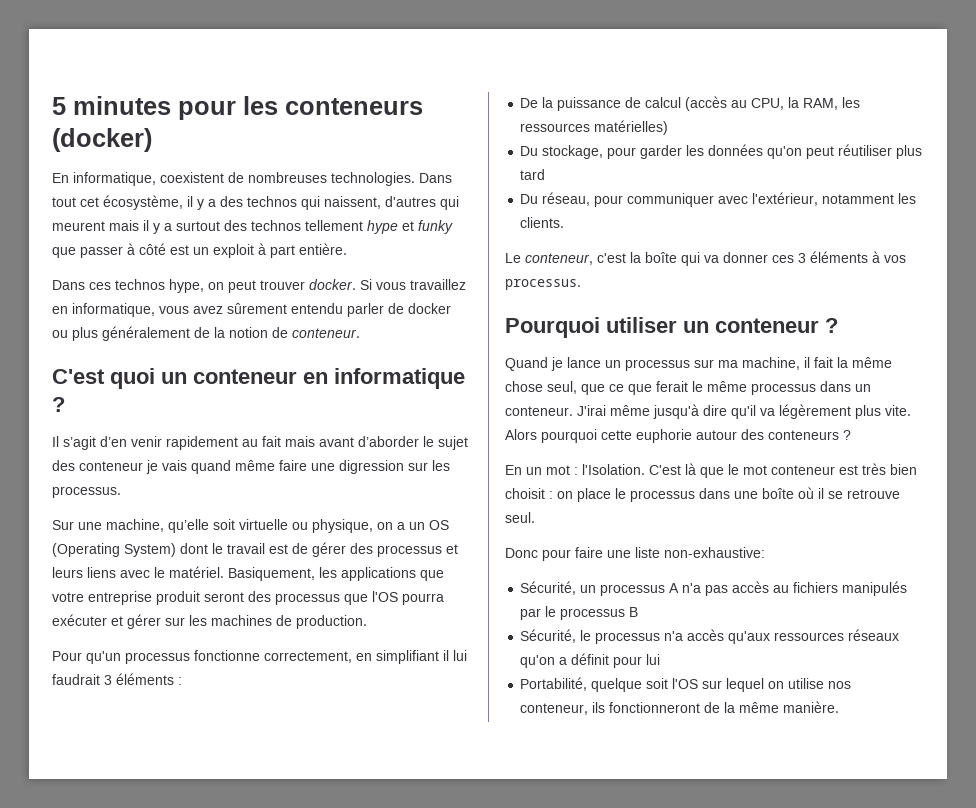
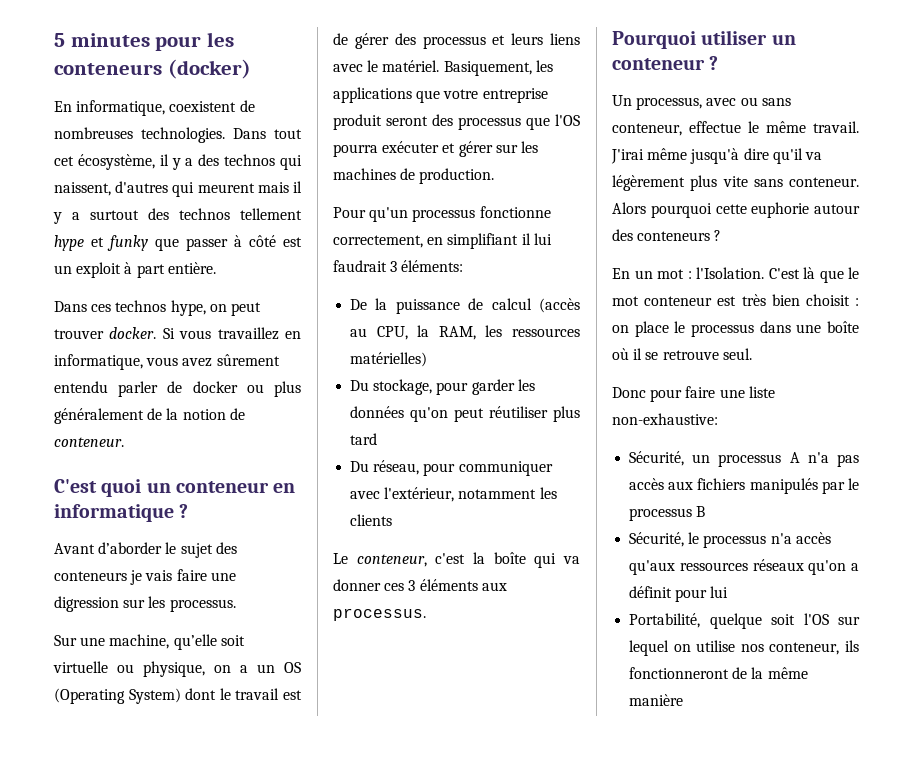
- Il s’agit d’en venir rapidement au fait mais avant d’aborder le sujet des conteneur je vais quand même faire une digression sur les processus.
+ Avant d’aborder le sujet des conteneurs je vais faire une digression sur les processus.
- Pour qu'un processus fonctionne correctement, en simplifiant il lui faudrait 3 éléments :
+ Pour qu'un processus fonctionne correctement, en simplifiant il lui faudrait 3 éléments:
- Du réseau, pour communiquer avec l'extérieur, notamment les clients.
+ Du réseau, pour communiquer avec l'extérieur, notamment les clients
- Le conteneur, c'est la boîte qui va donner ces 3 éléments à vos processus.
+ Le conteneur, c'est la boîte qui va donner ces 3 éléments aux processus.
- Quand je lance un processus sur ma machine, il fait la même chose seul, que ce que ferait le même processus dans un conteneur.
+ Un processus, avec ou sans conteneur, effectue le même travail.
- J'irai même jusqu'à dire qu'il va légèrement plus vite.
+ J'irai même jusqu'à dire qu'il va légèrement plus vite sans conteneur.
- Sécurité, un processus A n'a pas accès au fichiers manipulés par le processus B
+ Sécurité, un processus A n'a pas accès aux fichiers manipulés par le processus B
- Portabilité, quelque soit l'OS sur lequel on utilise nos conteneur, ils fonctionneront de la même manière.
+ Portabilité, quelque soit l'OS sur lequel on utilise nos conteneur, ils fonctionneront de la même manière

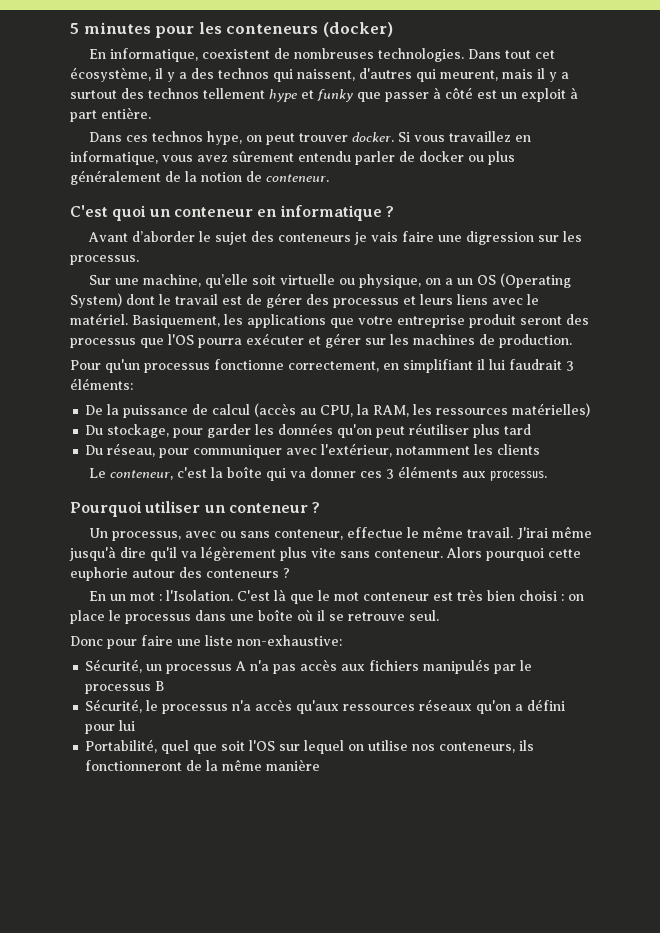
- Dans tout cet écosystème, il y a des technos qui naissent, d'autres qui meurent mais il y a surtout des technos tellement hype et funky que passer à côté est un exploit à part entière.
+ Dans tout cet écosystème, il y a des technos qui naissent, d'autres qui meurent, mais il y a surtout des technos tellement hype et funky que passer à côté est un exploit à part entière.
- C'est là que le mot conteneur est très bien choisit : on place le processus dans une boîte où il se retrouve seul.
+ C'est là que le mot conteneur est très bien choisi : on place le processus dans une boîte où il se retrouve seul.
- Sécurité, le processus n'a accès qu'aux ressources réseaux qu'on a définit pour lui
+ Sécurité, le processus n'a accès qu'aux ressources réseaux qu'on a défini pour lui
- Portabilité, quelque soit l'OS sur lequel on utilise nos conteneur, ils fonctionneront de la même manière
+ Portabilité, quel que soit l'OS sur lequel on utilise nos conteneurs, ils fonctionneront de la même manière

